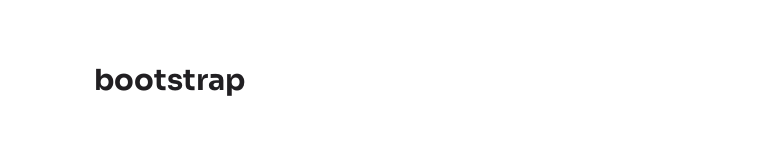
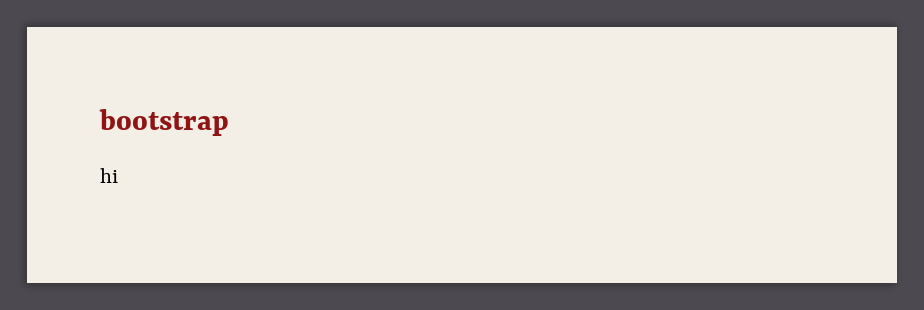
+ hi

